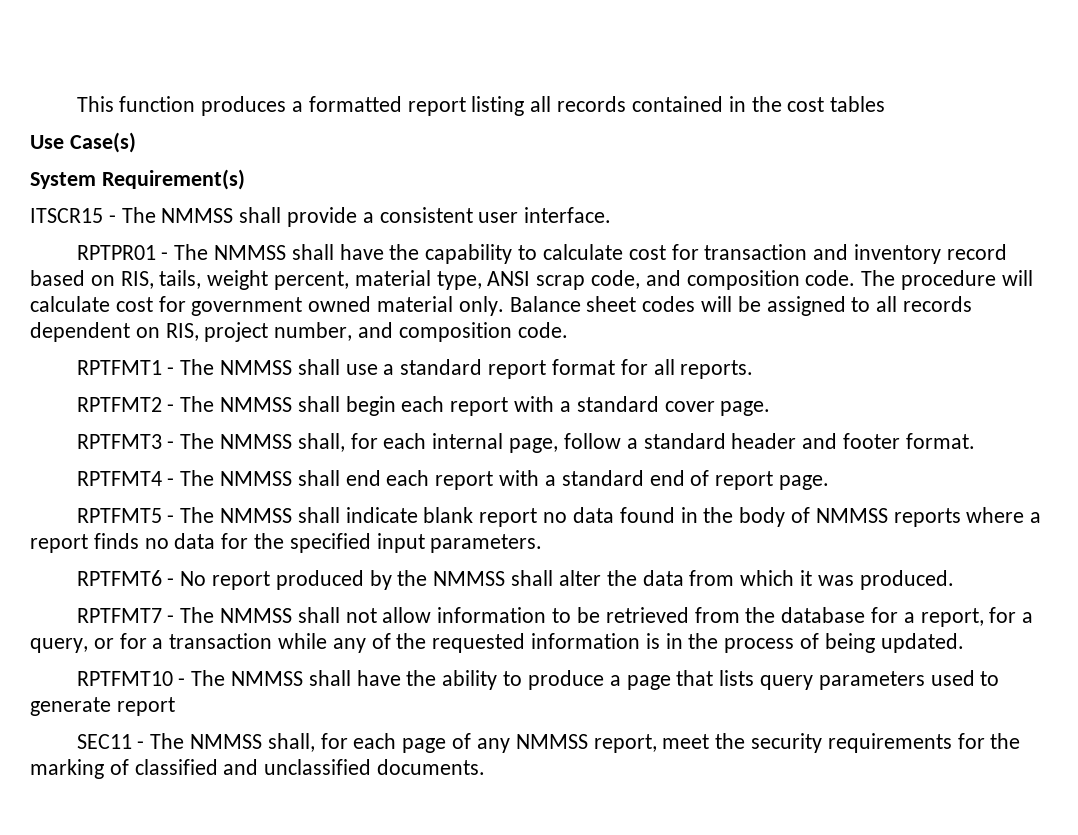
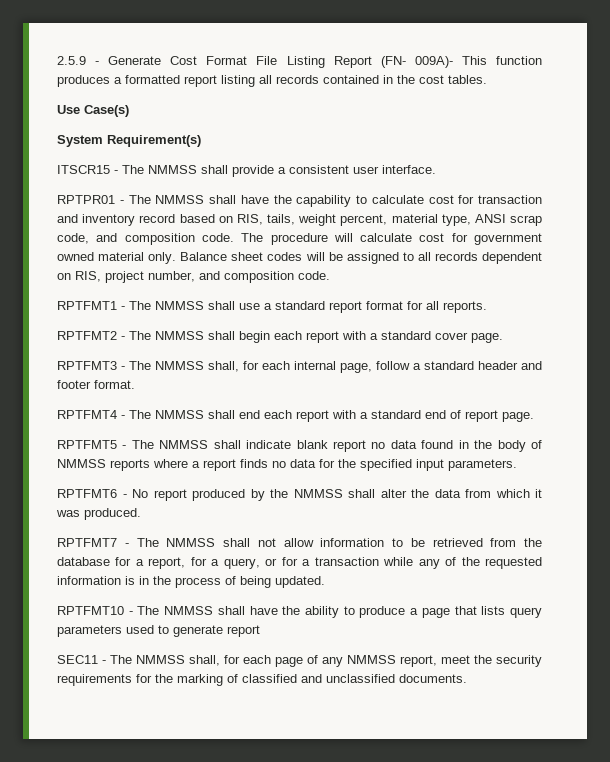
- This function produces a formatted report listing all records contained in the cost tables
+ 2.5.9 - Generate Cost Format File Listing Report (FN- 009A)- This function produces a formatted report listing all records contained in the cost tables.

